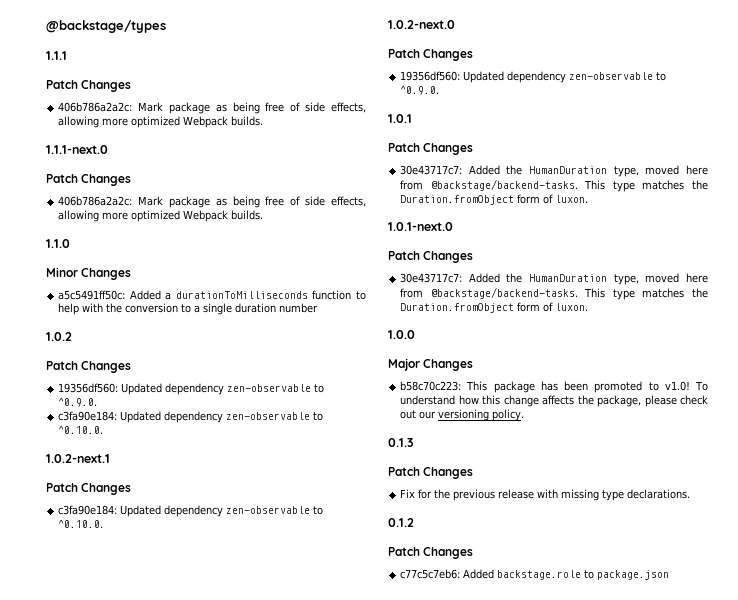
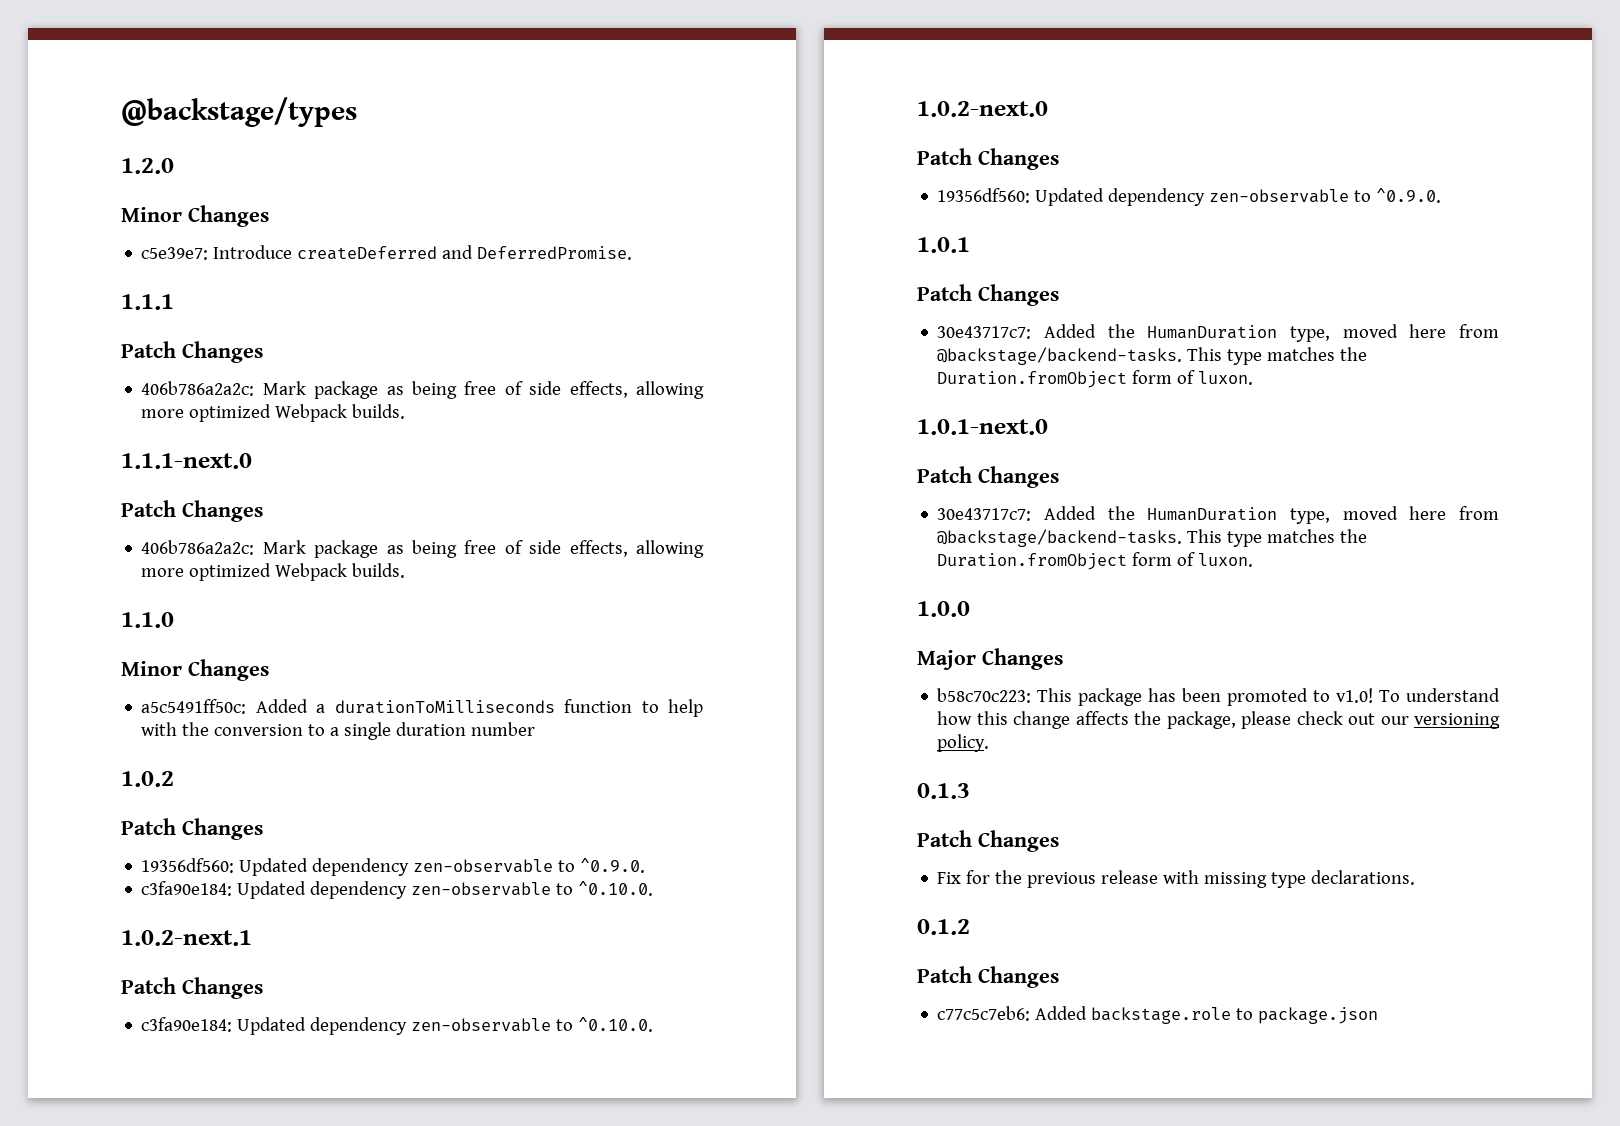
+ 1.2.0
+ Minor Changes
+ c5e39e7: Introduce createDeferred and DeferredPromise.

